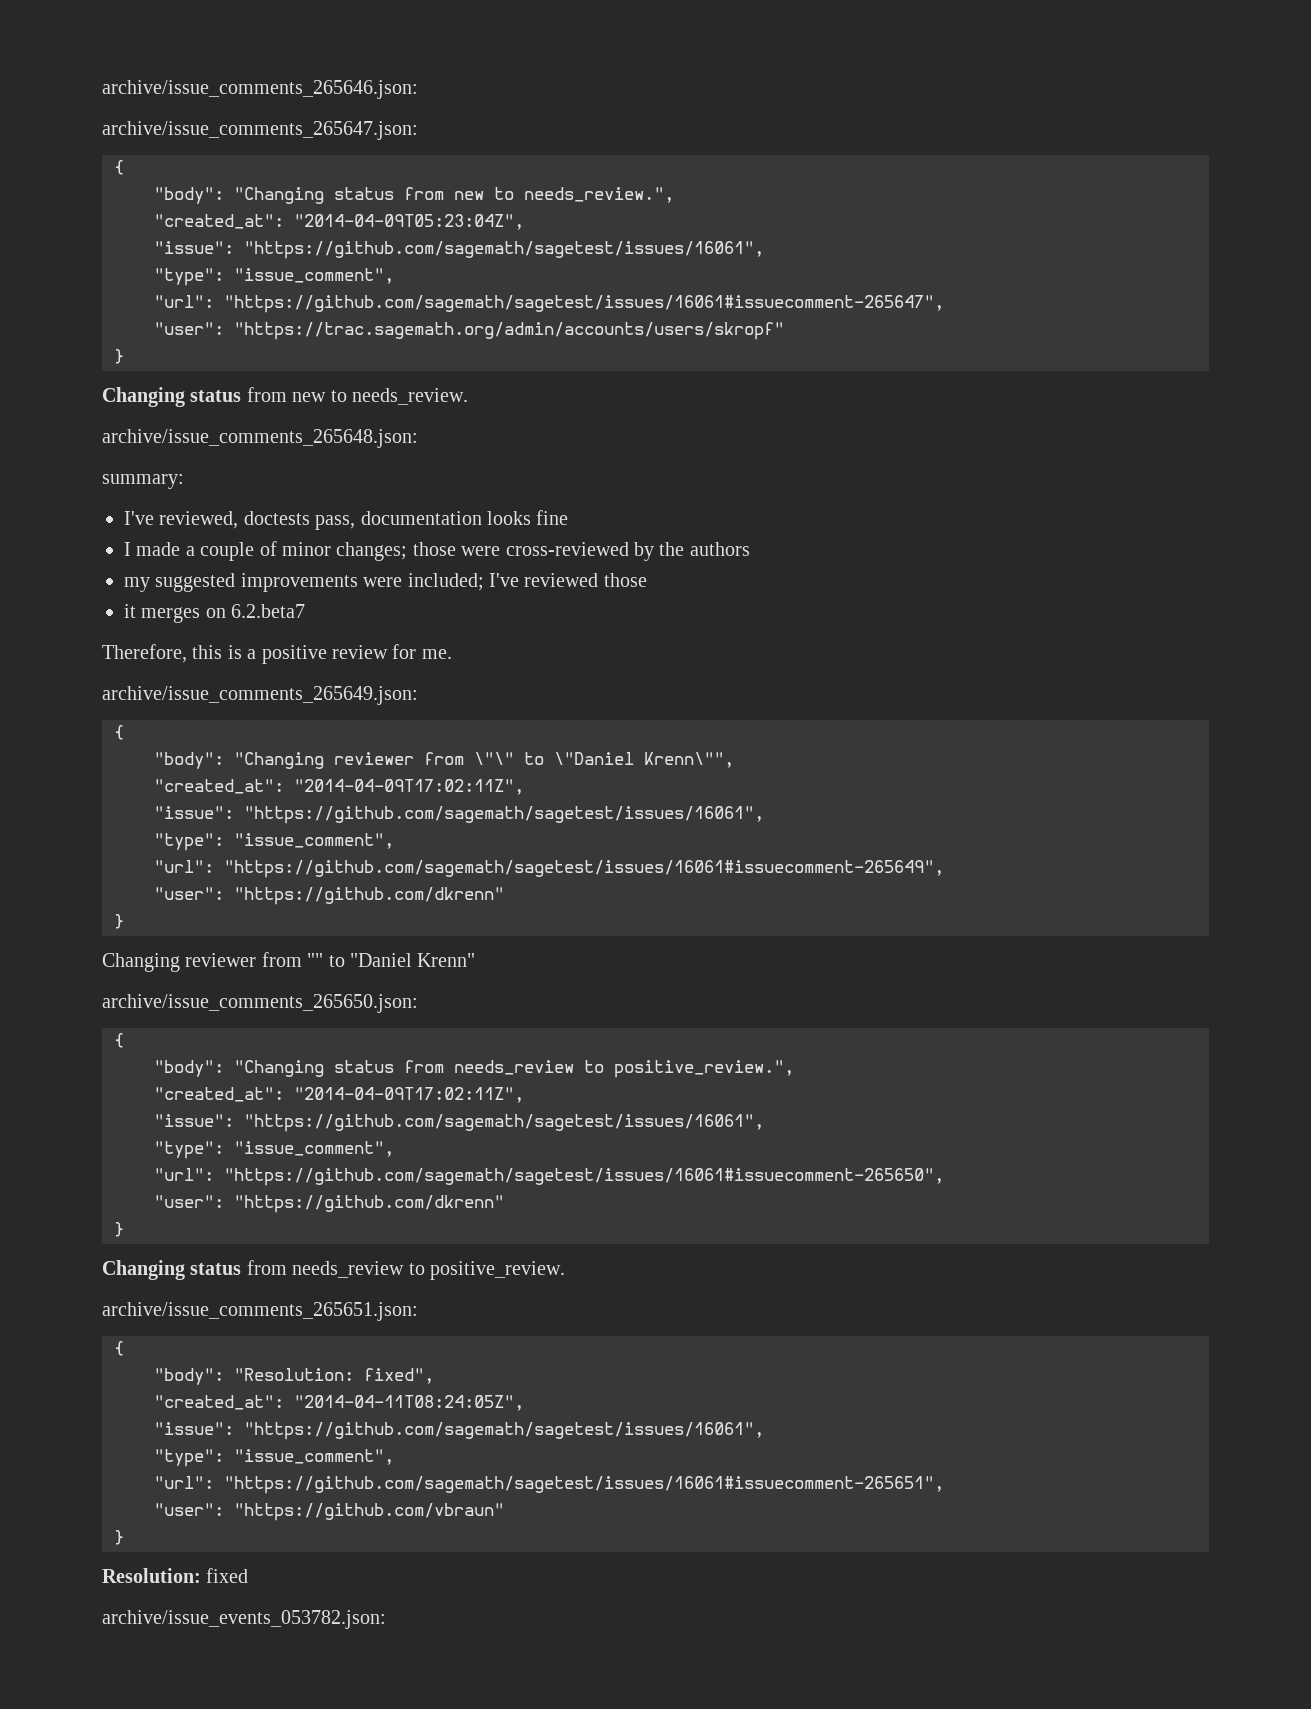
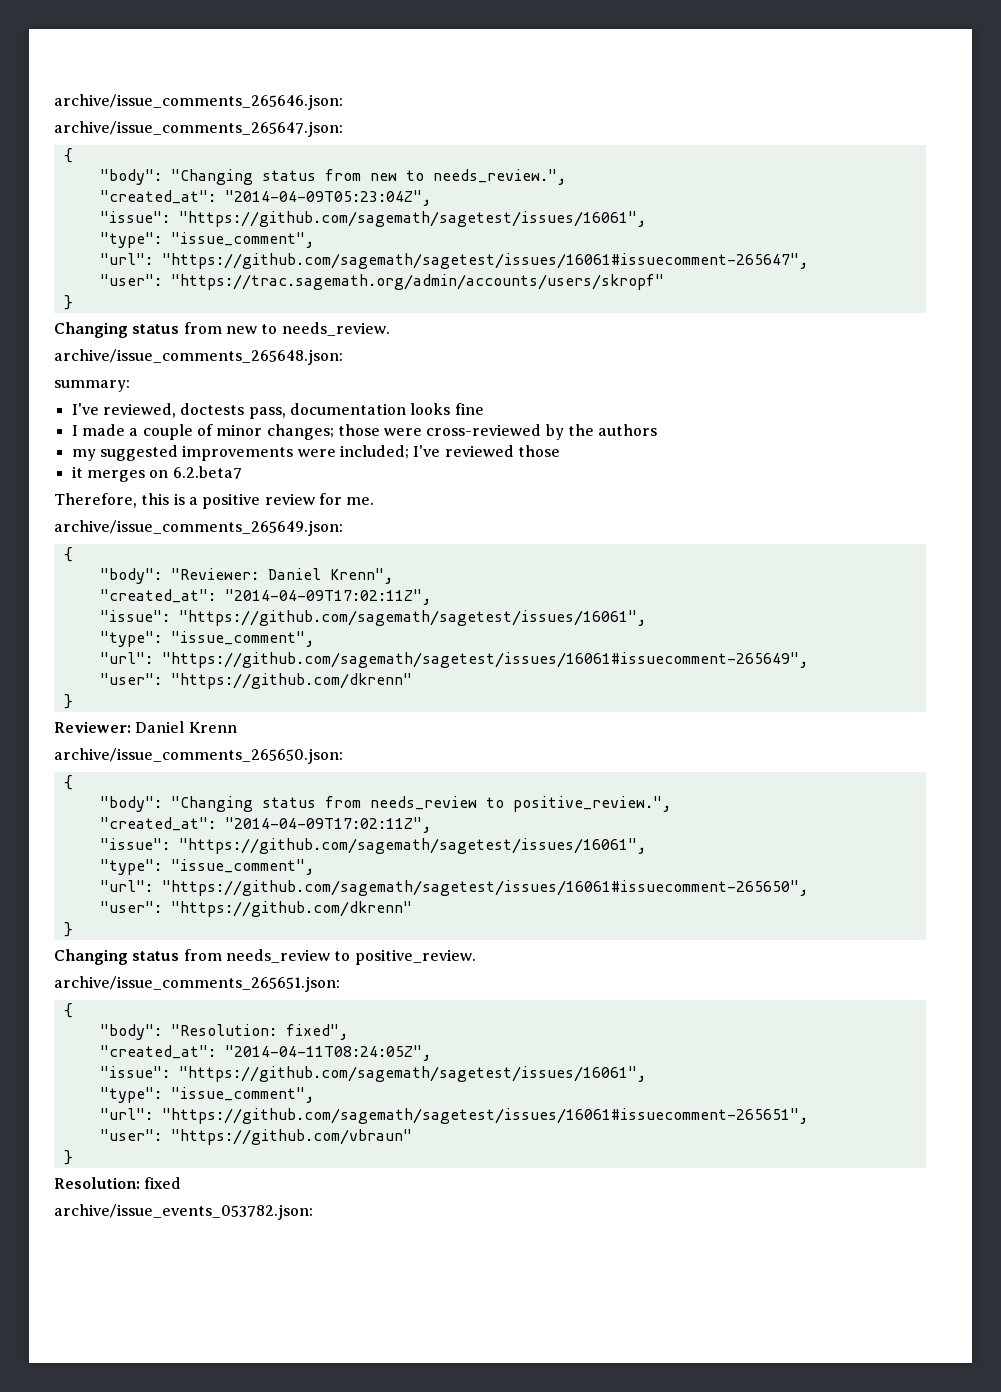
- "body": "Changing reviewer from \"\" to \"Daniel Krenn\"",
+ "body": "Reviewer: Daniel Krenn",
- Changing reviewer from "" to "Daniel Krenn"
+ Reviewer: Daniel Krenn

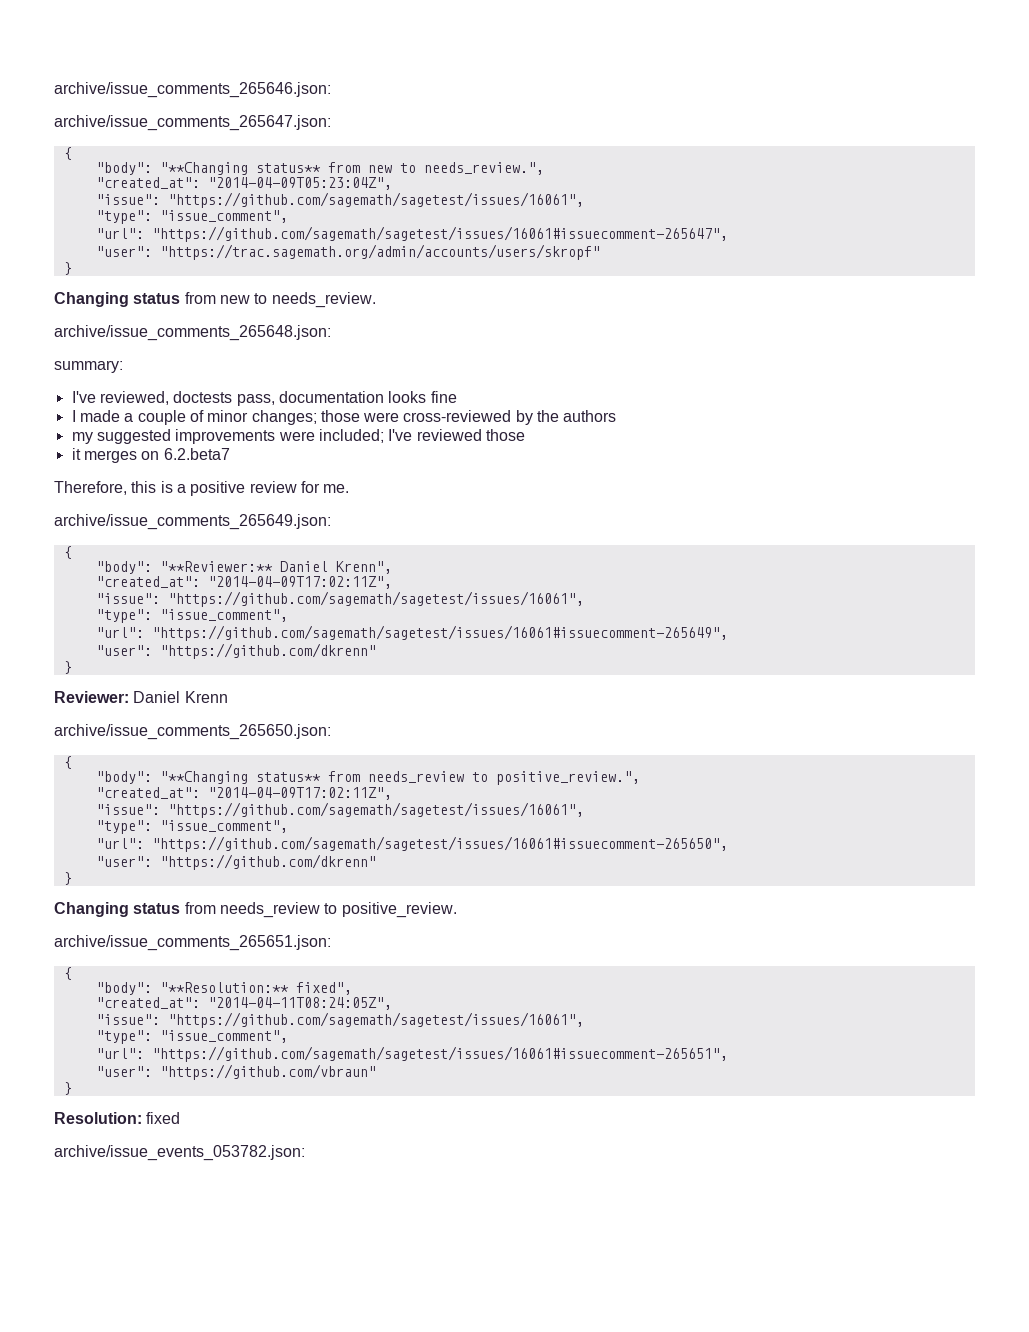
- "body": "Changing status from new to needs_review.",
+ "body": "**Changing status** from new to needs_review.",
- "body": "Reviewer: Daniel Krenn",
+ "body": "**Reviewer:** Daniel Krenn",
- "body": "Changing status from needs_review to positive_review.",
+ "body": "**Changing status** from needs_review to positive_review.",
- "body": "Resolution: fixed",
+ "body": "**Resolution:** fixed",

